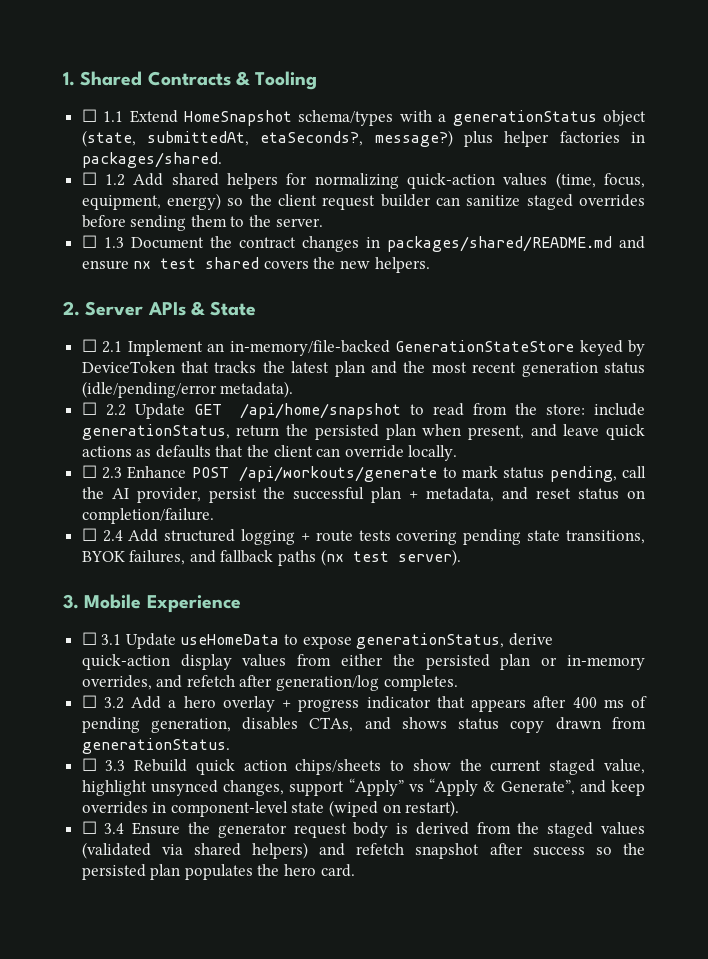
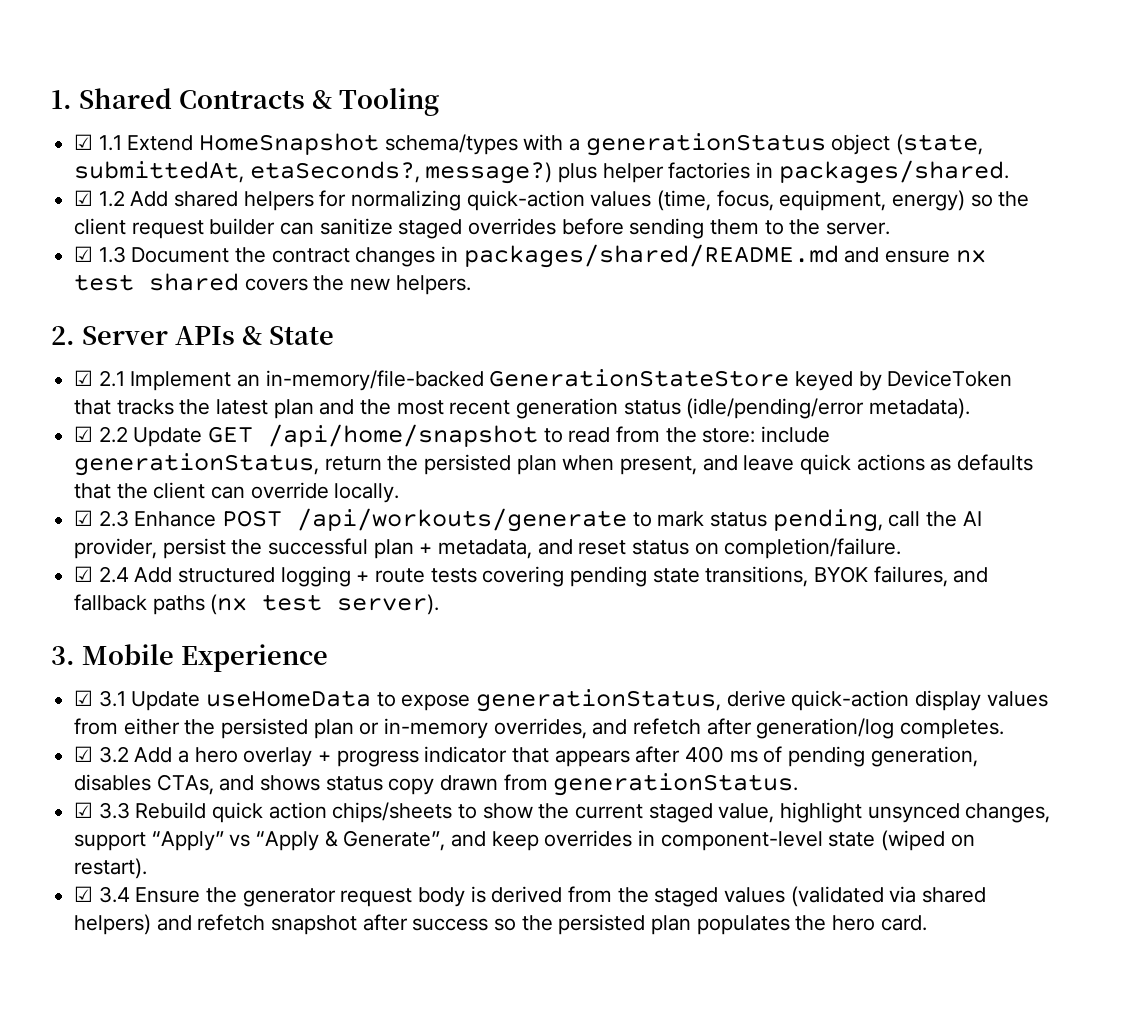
- ☐ 1.1 Extend HomeSnapshot schema/types with a generationStatus object (state, submittedAt, etaSeconds?, message?) plus helper factories in packages/shared.
+ ☑ 1.1 Extend HomeSnapshot schema/types with a generationStatus object (state, submittedAt, etaSeconds?, message?) plus helper factories in packages/shared.
- ☐ 1.2 Add shared helpers for normalizing quick-action values (time, focus, equipment, energy) so the client request builder can sanitize staged overrides before sending them to the server.
+ ☑ 1.2 Add shared helpers for normalizing quick-action values (time, focus, equipment, energy) so the client request builder can sanitize staged overrides before sending them to the server.
- ☐ 1.3 Document the contract changes in packages/shared/README.md and ensure nx test shared covers the new helpers.
+ ☑ 1.3 Document the contract changes in packages/shared/README.md and ensure nx test shared covers the new helpers.
- ☐ 2.1 Implement an in-memory/file-backed GenerationStateStore keyed by DeviceToken that tracks the latest plan and the most recent generation status (idle/pending/error metadata).
+ ☑ 2.1 Implement an in-memory/file-backed GenerationStateStore keyed by DeviceToken that tracks the latest plan and the most recent generation status (idle/pending/error metadata).
- ☐ 2.2 Update GET /api/home/snapshot to read from the store: include generationStatus, return the persisted plan when present, and leave quick actions as defaults that the client can override locally.
+ ☑ 2.2 Update GET /api/home/snapshot to read from the store: include generationStatus, return the persisted plan when present, and leave quick actions as defaults that the client can override locally.
- ☐ 2.3 Enhance POST /api/workouts/generate to mark status pending, call the AI provider, persist the successful plan + metadata, and reset status on completion/failure.
+ ☑ 2.3 Enhance POST /api/workouts/generate to mark status pending, call the AI provider, persist the successful plan + metadata, and reset status on completion/failure.
- ☐ 2.4 Add structured logging + route tests covering pending state transitions, BYOK failures, and fallback paths (nx test server).
+ ☑ 2.4 Add structured logging + route tests covering pending state transitions, BYOK failures, and fallback paths (nx test server).
- ☐ 3.1 Update useHomeData to expose generationStatus, derive quick-action display values from either the persisted plan or in-memory overrides, and refetch after generation/log completes.
+ ☑ 3.1 Update useHomeData to expose generationStatus, derive quick-action display values from either the persisted plan or in-memory overrides, and refetch after generation/log completes.
- ☐ 3.2 Add a hero overlay + progress indicator that appears after 400 ms of pending generation, disables CTAs, and shows status copy drawn from generationStatus.
+ ☑ 3.2 Add a hero overlay + progress indicator that appears after 400 ms of pending generation, disables CTAs, and shows status copy drawn from generationStatus.
- ☐ 3.3 Rebuild quick action chips/sheets to show the current staged value, highlight unsynced changes, support “Apply” vs “Apply & Generate”, and keep overrides in component-level state (wiped on restart).
+ ☑ 3.3 Rebuild quick action chips/sheets to show the current staged value, highlight unsynced changes, support “Apply” vs “Apply & Generate”, and keep overrides in component-level state (wiped on restart).
- ☐ 3.4 Ensure the generator request body is derived from the staged values (validated via shared helpers) and refetch snapshot after success so the persisted plan populates the hero card.
+ ☑ 3.4 Ensure the generator request body is derived from the staged values (validated via shared helpers) and refetch snapshot after success so the persisted plan populates the hero card.

